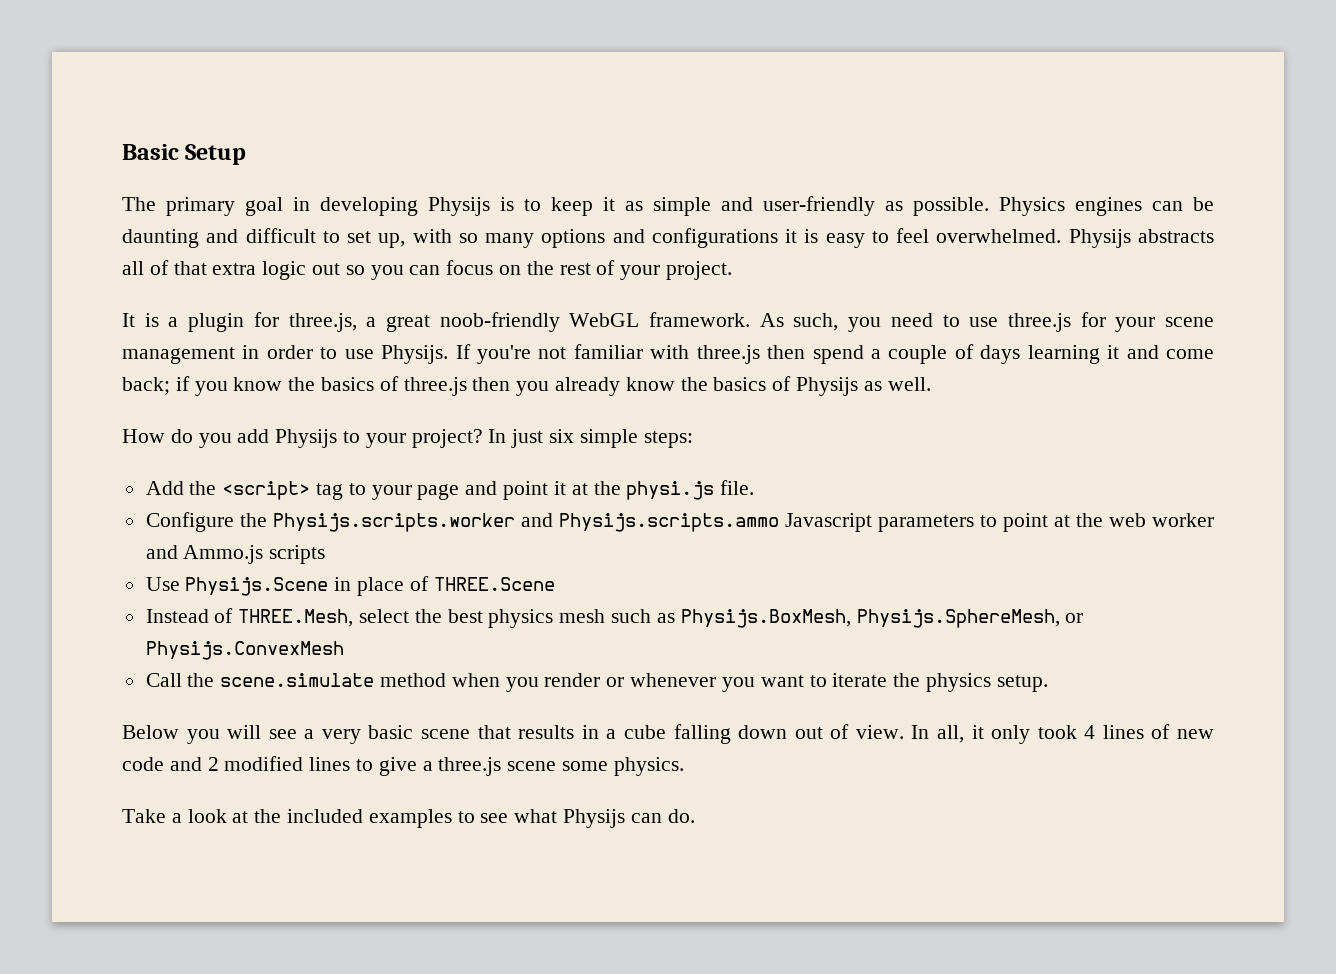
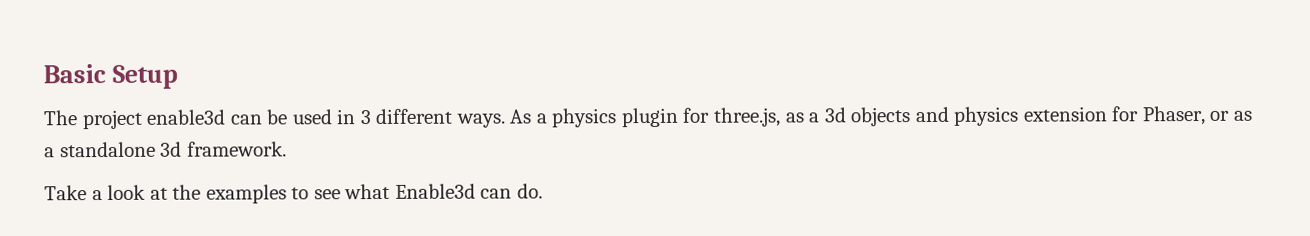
- The primary goal in developing Physijs is to keep it as simple and user-friendly as possible. Physics engines can be daunting and difficult to set up, with so many options and configurations it is easy to feel overwhelmed. Physijs abstracts all of that extra logic out so you can focus on the rest of your project.
- It is a plugin for three.js, a great noob-friendly WebGL framework. As such, you need to use three.js for your scene management in order to use Physijs. If you're not familiar with three.js then spend a couple of days learning it and come back; if you know the basics of three.js then you already know the basics of Physijs as well.
- How do you add Physijs to your project? In just six simple steps:
- Add the <script> tag to your page and point it at the physi.js file.
- Configure the Physijs.scripts.worker and Physijs.scripts.ammo Javascript parameters to point at the web worker and Ammo.js scripts
- Use Physijs.Scene in place of THREE.Scene
- Instead of THREE.Mesh, select the best physics mesh such as Physijs.BoxMesh, Physijs.SphereMesh, or Physijs.ConvexMesh
- Call the scene.simulate method when you render or whenever you want to iterate the physics setup.
- Below you will see a very basic scene that results in a cube falling down out of view. In all, it only took 4 lines of new code and 2 modified lines to give a three.js scene some physics.
+ The project enable3d can be used in 3 different ways. As a physics plugin for three.js, as a 3d objects and physics extension for Phaser, or as a standalone 3d framework.
- Take a look at the included examples to see what Physijs can do.
+ Take a look at the examples to see what Enable3d can do.

